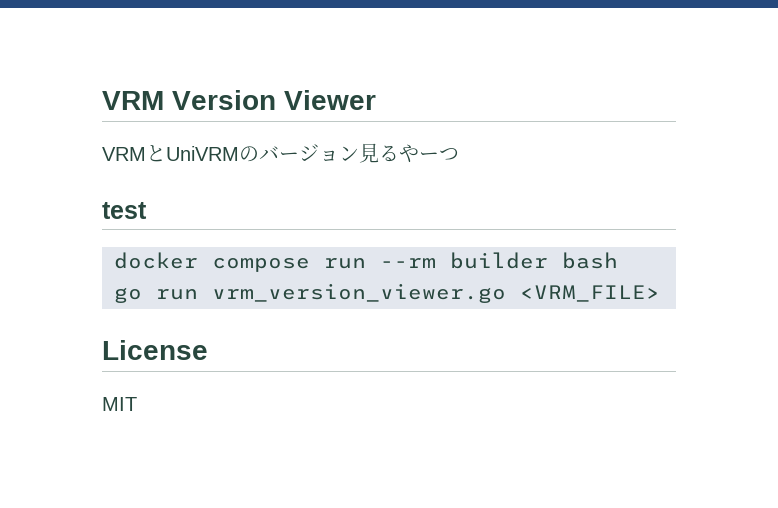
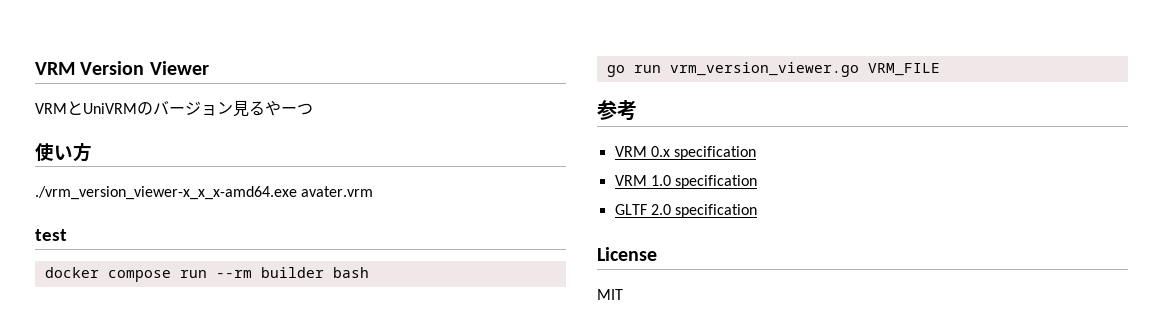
+ 使い方
+ ./vrm_version_viewer-x_x_x-amd64.exe avater.vrm
- go run vrm_version_viewer.go <VRM_FILE>
+ go run vrm_version_viewer.go VRM_FILE
+ 参考
+ VRM 0.x specification
+ VRM 1.0 specification
+ GLTF 2.0 specification

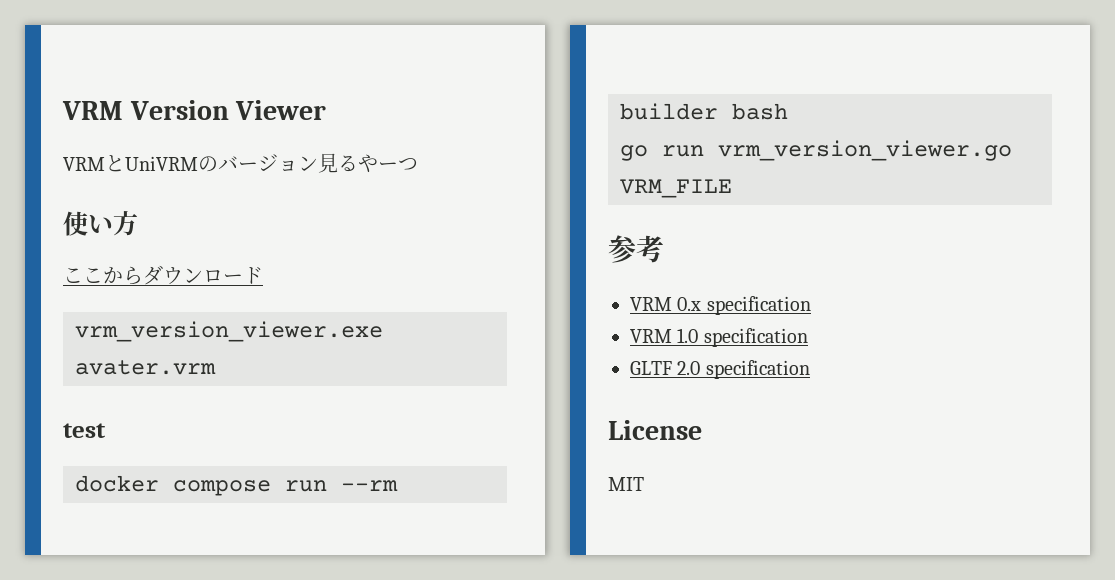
- ./vrm_version_viewer-x_x_x-amd64.exe avater.vrm
+ ここからダウンロード
+ vrm_version_viewer.exe avater.vrm

